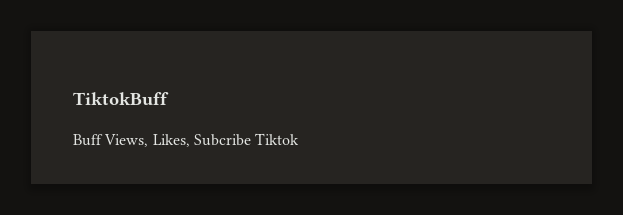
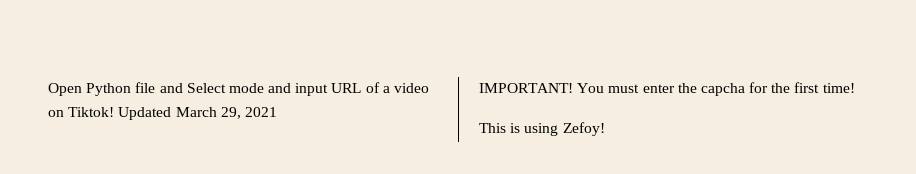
- TiktokBuff
- Buff Views, Likes, Subcribe Tiktok
+ Open Python file and Select mode and input URL of a video on Tiktok! Updated March 29, 2021
+ IMPORTANT! You must enter the capcha for the first time!
+ This is using Zefoy!

